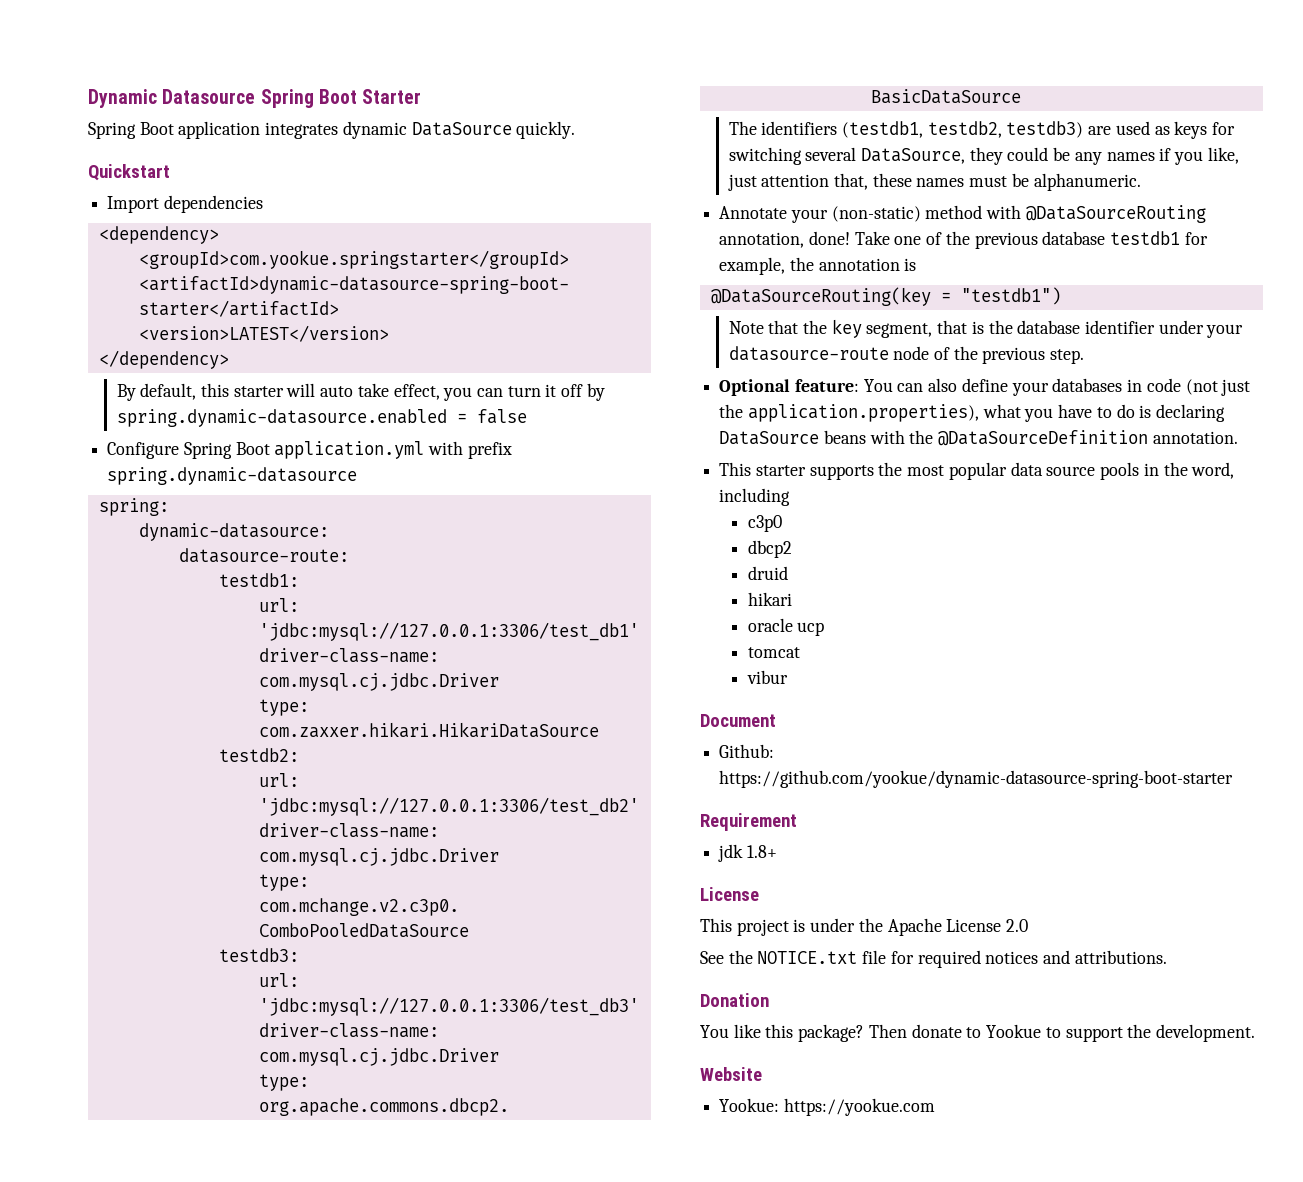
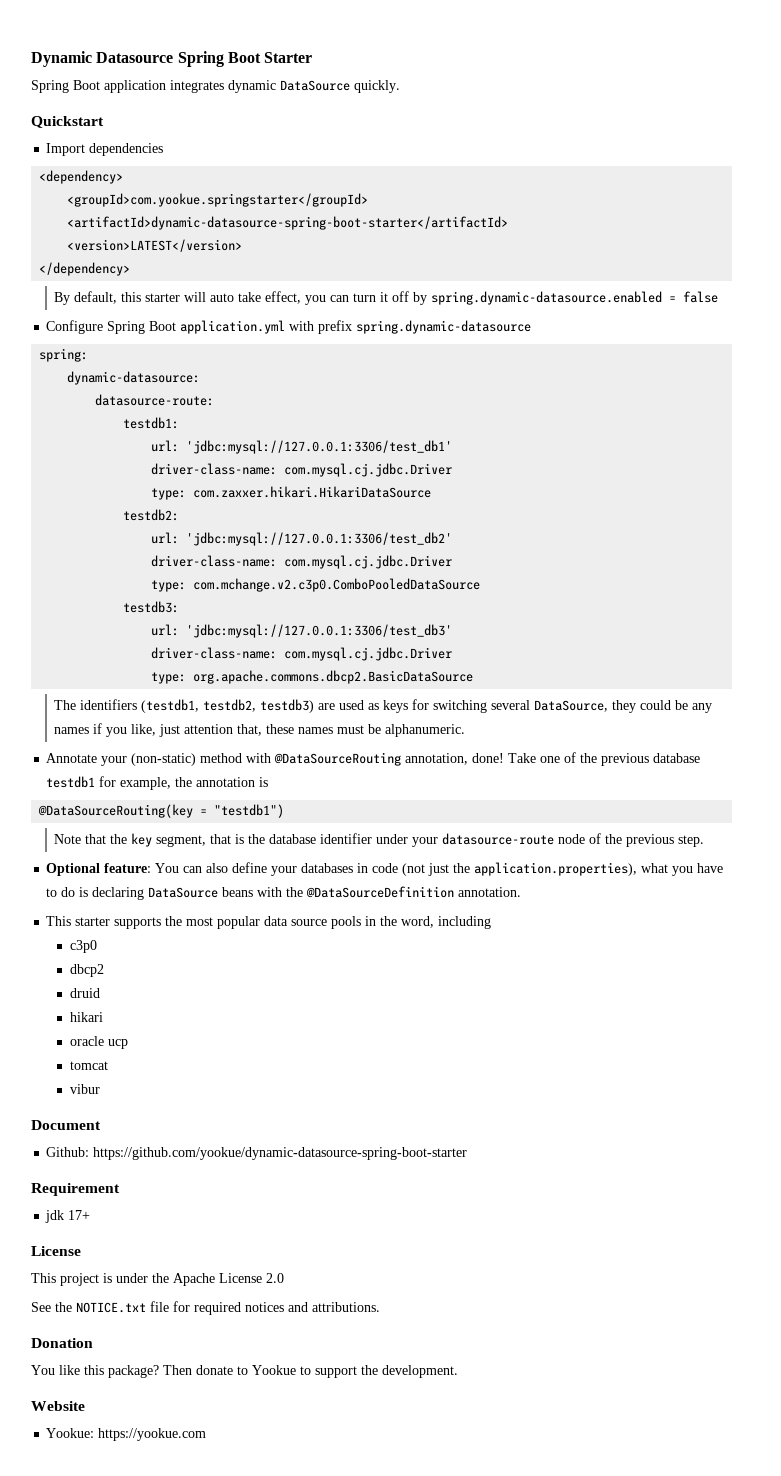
- jdk 1.8+
+ jdk 17+

